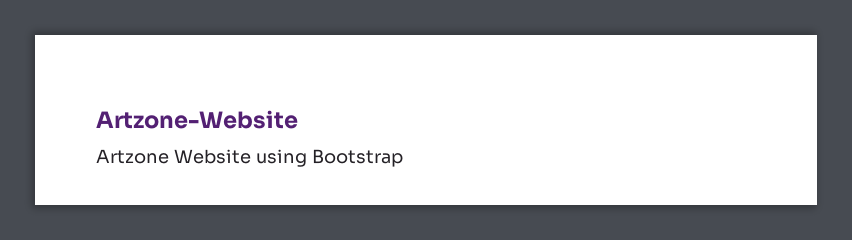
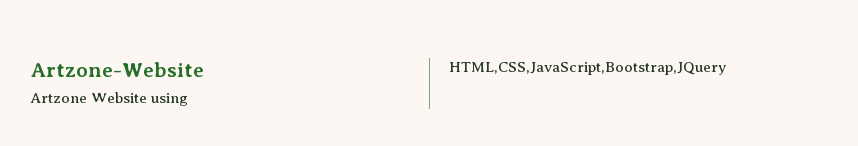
- Artzone Website using Bootstrap
+ Artzone Website using HTML,CSS,JavaScript,Bootstrap,JQuery

